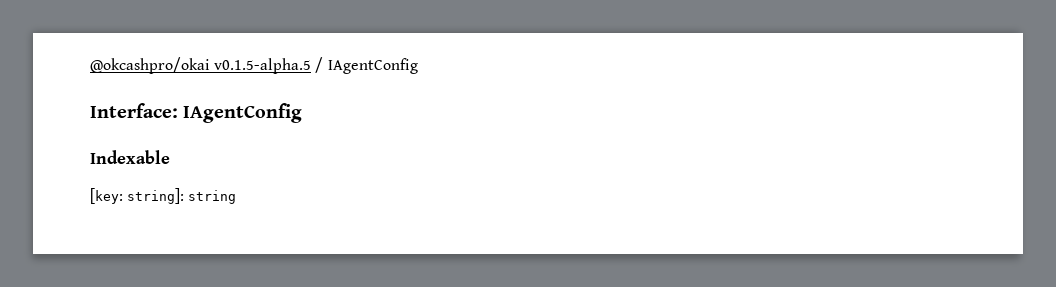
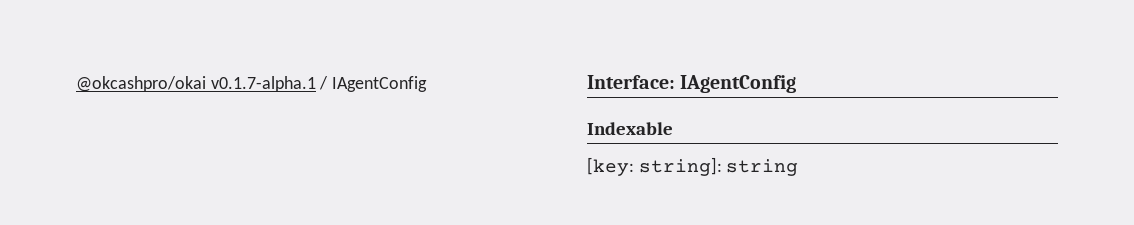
- @okcashpro/okai v0.1.5-alpha.5 / IAgentConfig
+ @okcashpro/okai v0.1.7-alpha.1 / IAgentConfig

